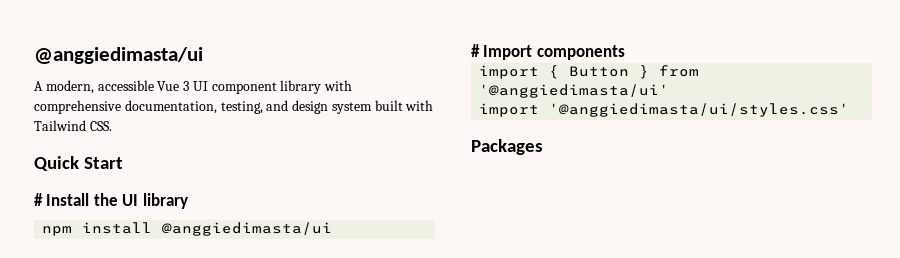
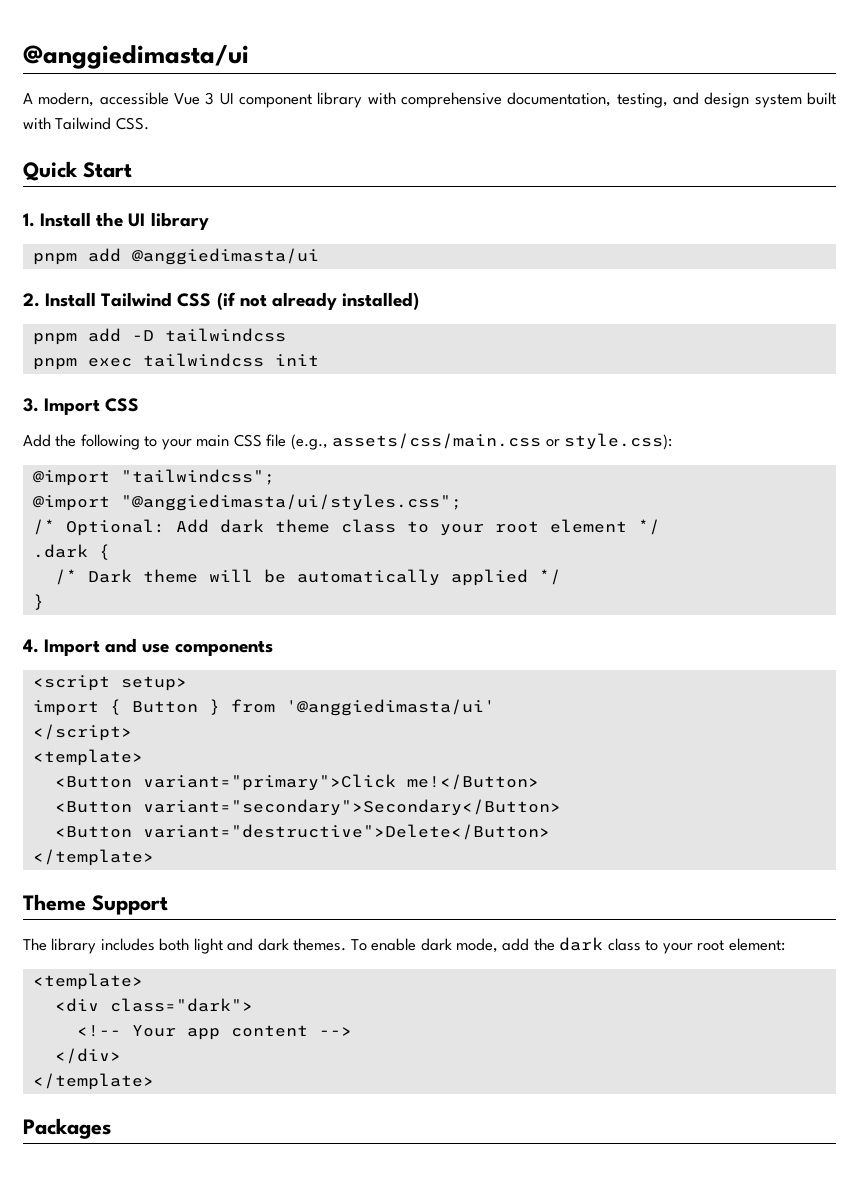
- # Install the UI library
+ 1. Install the UI library
- npm install @anggiedimasta/ui
- # Import components
+ pnpm add @anggiedimasta/ui
+ 2. Install Tailwind CSS (if not already installed)
+ pnpm add -D tailwindcss
+ pnpm exec tailwindcss init
+ 3. Import CSS
+ Add the following to your main CSS file (e.g., assets/css/main.css or style.css):
+ @import "tailwindcss";
+ @import "@anggiedimasta/ui/styles.css";
+ /* Optional: Add dark theme class to your root element */
+ .dark {
+ /* Dark theme will be automatically applied */
+ }
+ 4. Import and use components
+ <script setup>
- import '@anggiedimasta/ui/styles.css'
+ </script>
+ <template>
+ <Button variant="primary">Click me!</Button>
+ <Button variant="secondary">Secondary</Button>
+ <Button variant="destructive">Delete</Button>
+ </template>
+ Theme Support
+ The library includes both light and dark themes. To enable dark mode, add the dark class to your root element:
+ <template>
+ <div class="dark">
+ <!-- Your app content -->
+ </div>
+ </template>

